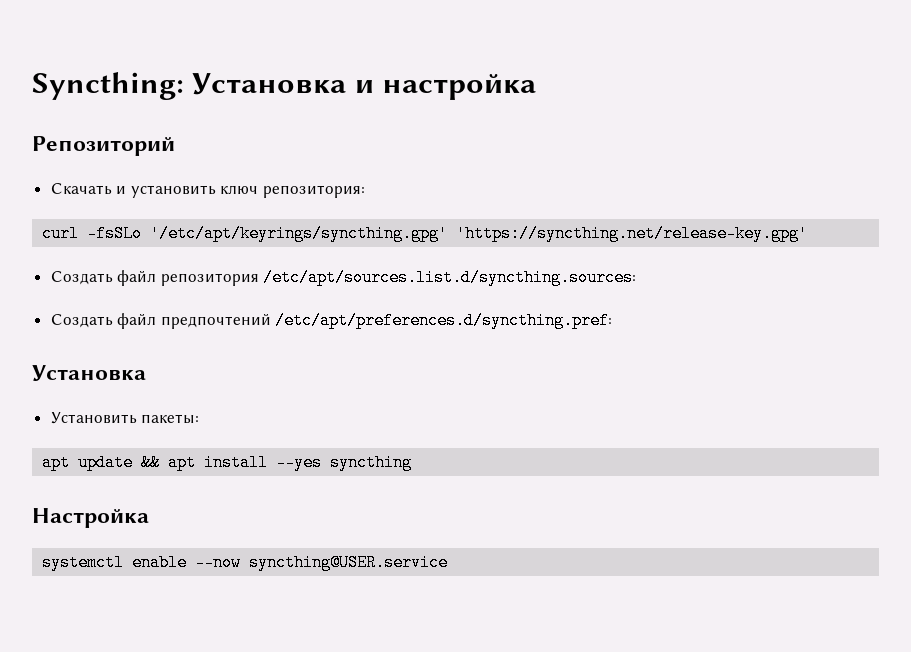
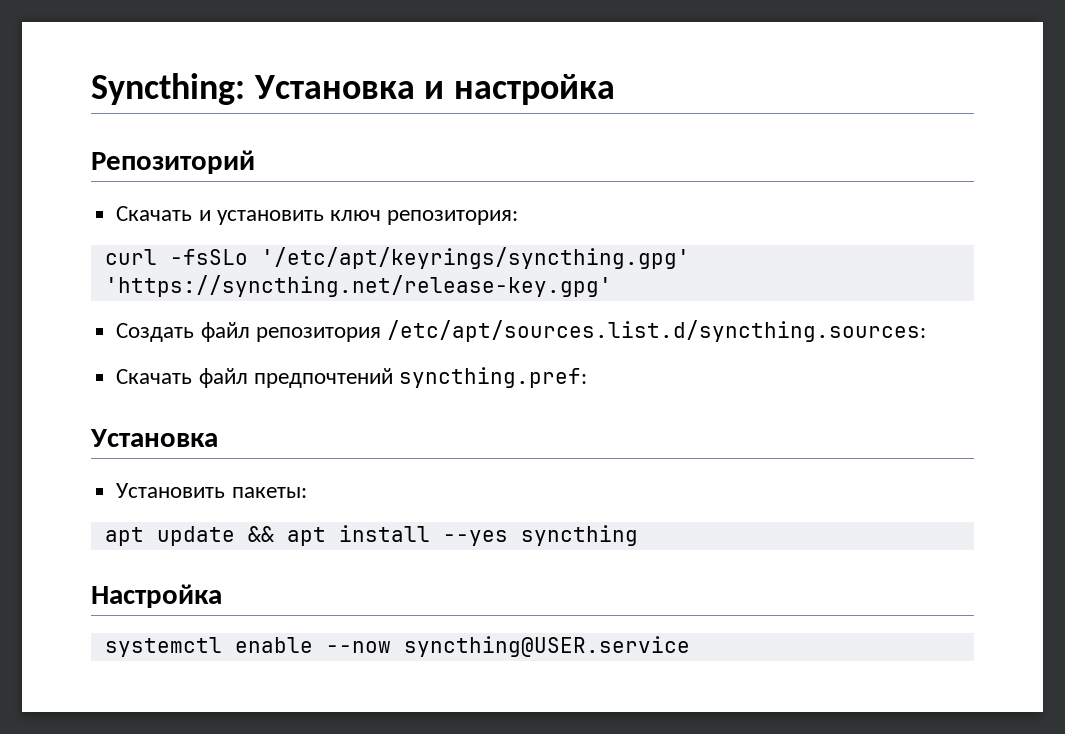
- Создать файл предпочтений /etc/apt/preferences.d/syncthing.pref:
+ Скачать файл предпочтений syncthing.pref:

